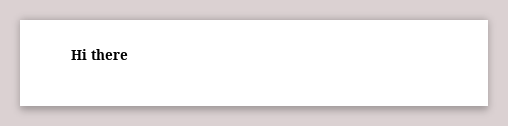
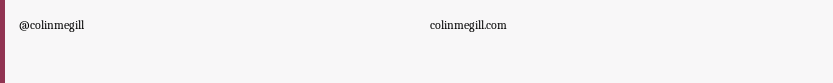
- Hi there
+ @colinmegill
+ colinmegill.com

